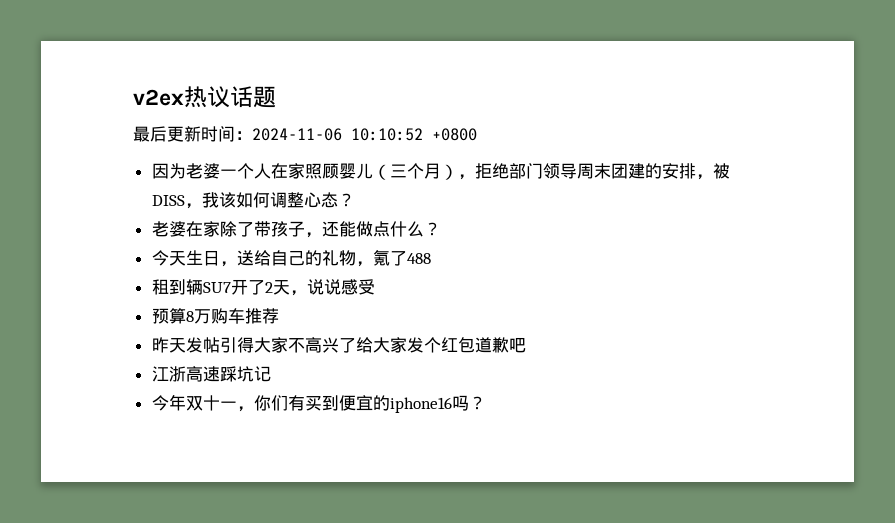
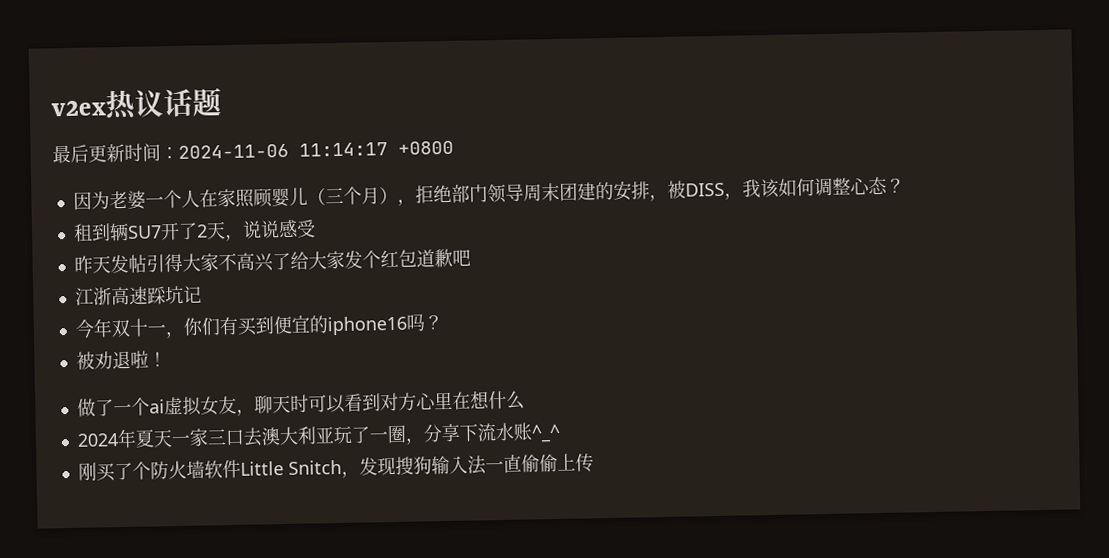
- 最后更新时间：2024-11-06 10:10:52 +0800
+ 最后更新时间：2024-11-06 11:14:17 +0800
- 老婆在家除了带孩子，还能做点什么？
- 今天生日，送给自己的礼物，氪了488
- 预算8万购车推荐
+ 被劝退啦！
+ 做了一个ai虚拟女友，聊天时可以看到对方心里在想什么
+ 2024年夏天一家三口去澳大利亚玩了一圈，分享下流水账^_^
+ 刚买了个防火墙软件Little Snitch，发现搜狗输入法一直偷偷上传

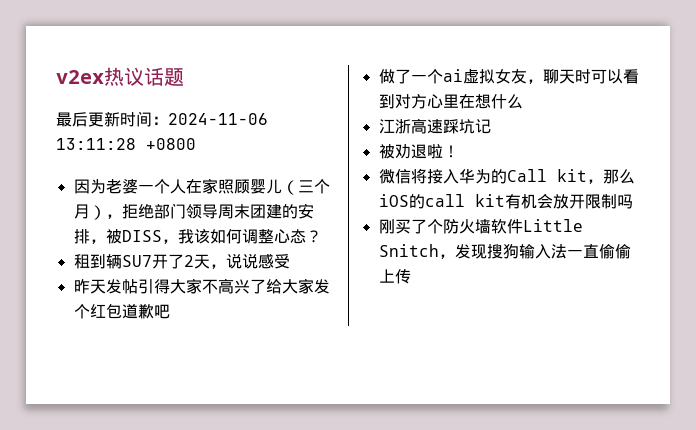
- 最后更新时间：2024-11-06 11:14:17 +0800
+ 最后更新时间：2024-11-06 13:11:28 +0800
- 江浙高速踩坑记
- 今年双十一，你们有买到便宜的iphone16吗？
- 被劝退啦！
- 2024年夏天一家三口去澳大利亚玩了一圈，分享下流水账^_^
+ 江浙高速踩坑记
+ 被劝退啦！
+ 微信将接入华为的Call kit，那么iOS的call kit有机会放开限制吗

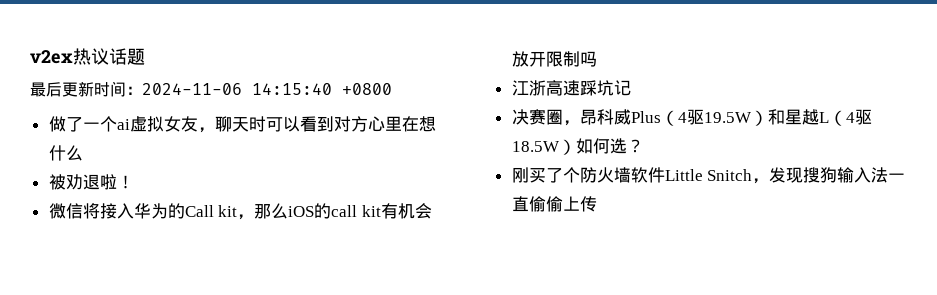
- 最后更新时间：2024-11-06 13:11:28 +0800
+ 最后更新时间：2024-11-06 14:15:40 +0800
- 因为老婆一个人在家照顾婴儿（三个月），拒绝部门领导周末团建的安排，被DISS，我该如何调整心态？
- 租到辆SU7开了2天，说说感受
- 昨天发帖引得大家不高兴了给大家发个红包道歉吧
- 江浙高速踩坑记
+ 江浙高速踩坑记
+ 决赛圈，昂科威Plus（4驱19.5W）和星越L（4驱18.5W）如何选？

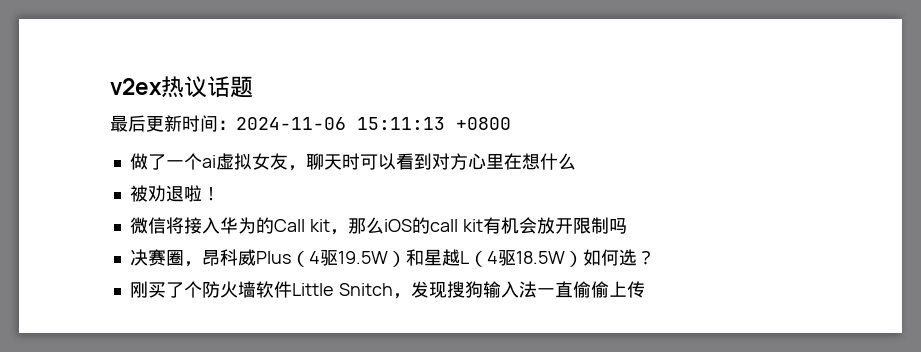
- 最后更新时间：2024-11-06 14:15:40 +0800
+ 最后更新时间：2024-11-06 15:11:13 +0800
- 江浙高速踩坑记

